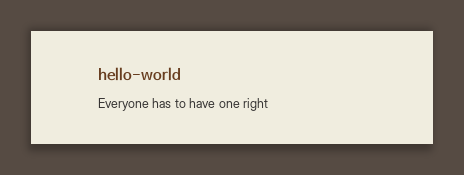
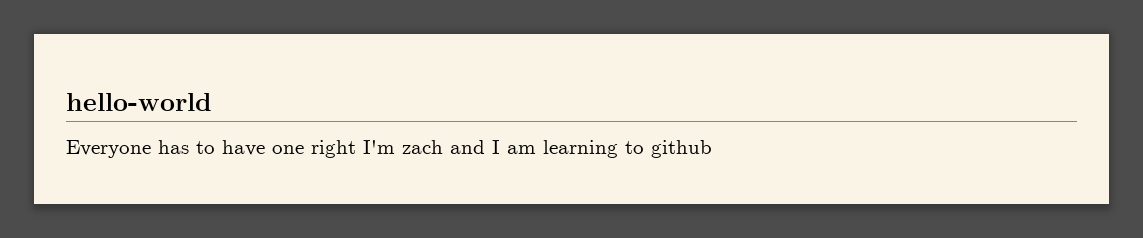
- Everyone has to have one right
+ Everyone has to have one right I'm zach and I am learning to github

